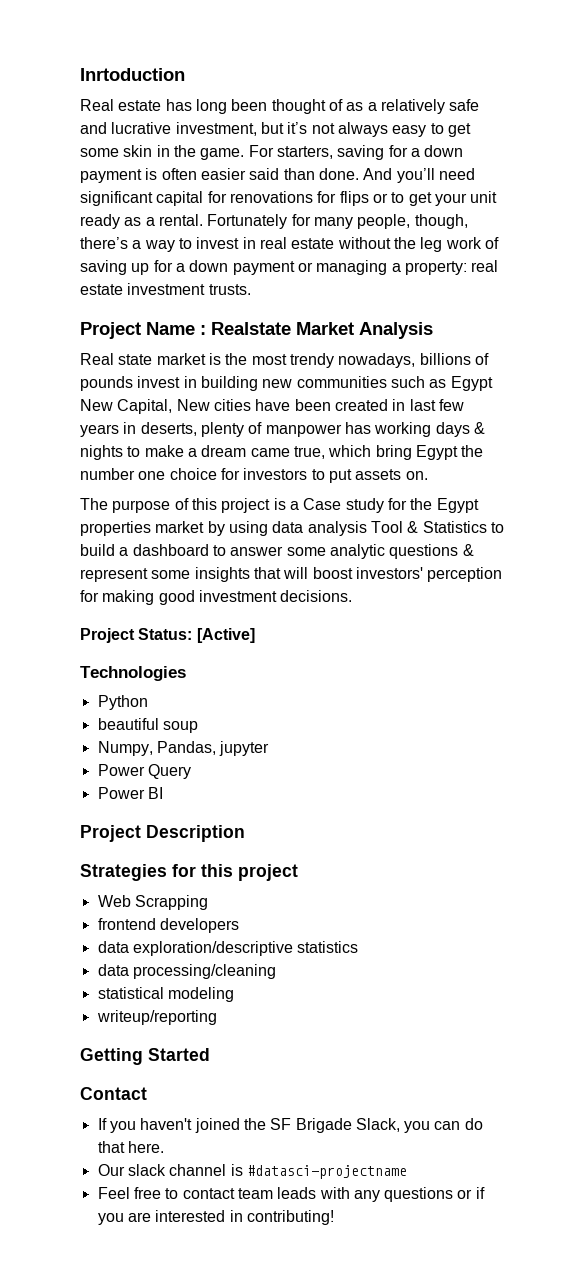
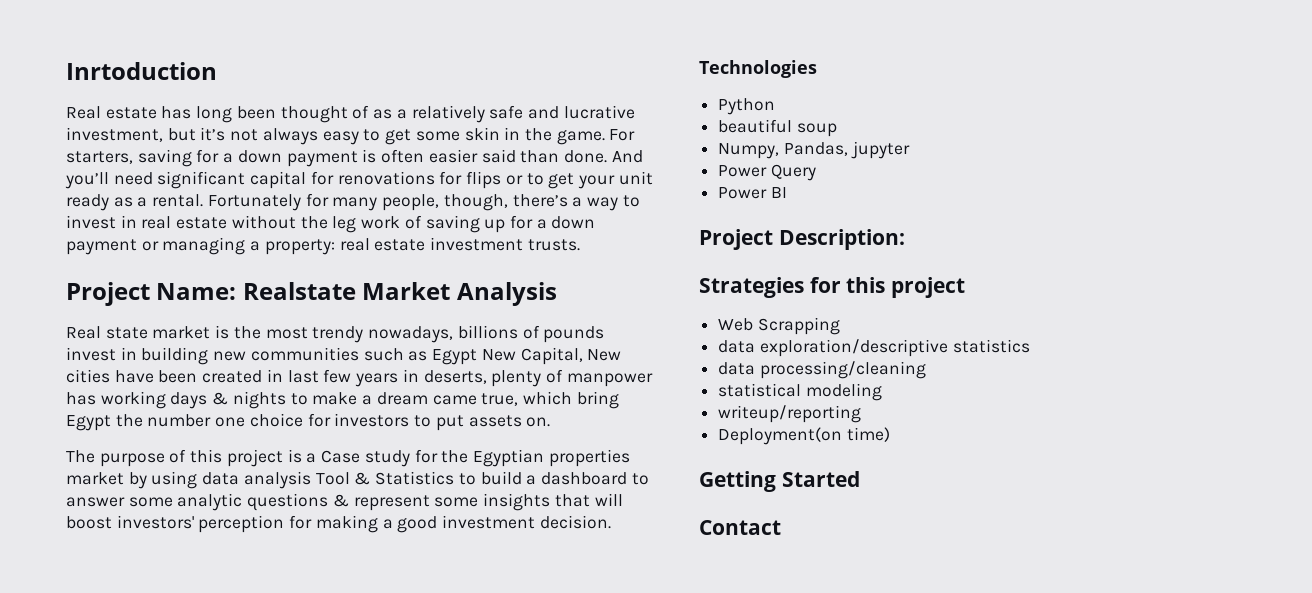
- Project Name : Realstate Market Analysis
+ Project Name: Realstate Market Analysis
- The purpose of this project is a Case study for the Egypt properties market by using data analysis Tool & Statistics to build a dashboard to answer some analytic questions & represent some insights that will boost investors' perception for making good investment decisions.
- Project Status: [Active]
+ The purpose of this project is a Case study for the Egyptian properties market by using data analysis Tool & Statistics to build a dashboard to answer some analytic questions & represent some insights that will boost investors' perception for making a good investment decision.
- Project Description
+ Project Description:
- frontend developers
+ Deployment(on time)
- If you haven't joined the SF Brigade Slack, you can do that here.
- Our slack channel is #datasci-projectname
- Feel free to contact team leads with any questions or if you are interested in contributing!

